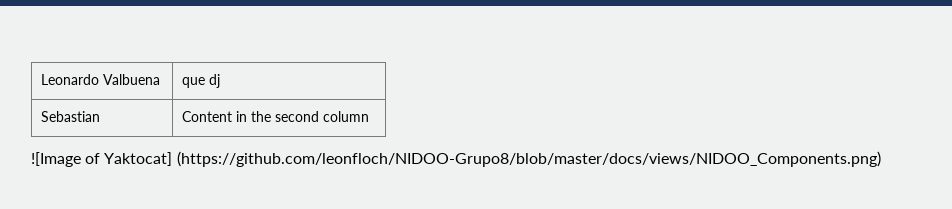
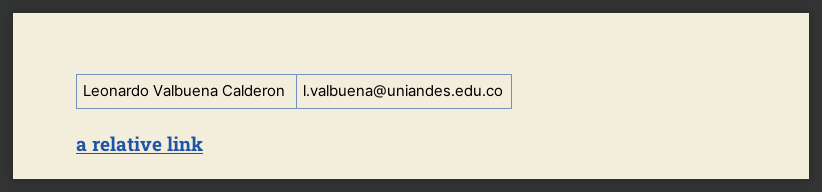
- Leonardo Valbuena | que dj
- Sebastian | Content in the second column
- ![Image of Yaktocat] (https://github.com/leonfloch/NIDOO-Grupo8/blob/master/docs/views/NIDOO_Components.png)
+ Leonardo Valbuena Calderon | l.valbuena@uniandes.edu.co
+ a relative link

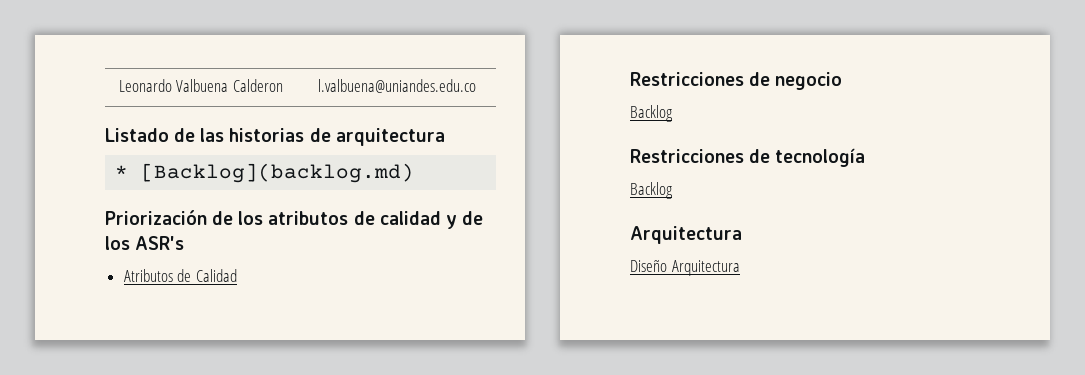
- a relative link
+ Listado de las historias de arquitectura
+ * [Backlog](backlog.md)
+ Priorización de los atributos de calidad y de los ASR's
+ Atributos de Calidad
+ Restricciones de negocio
+ Backlog
+ Restricciones de tecnología
+ Backlog
+ Arquitectura
+ Diseño Arquitectura

